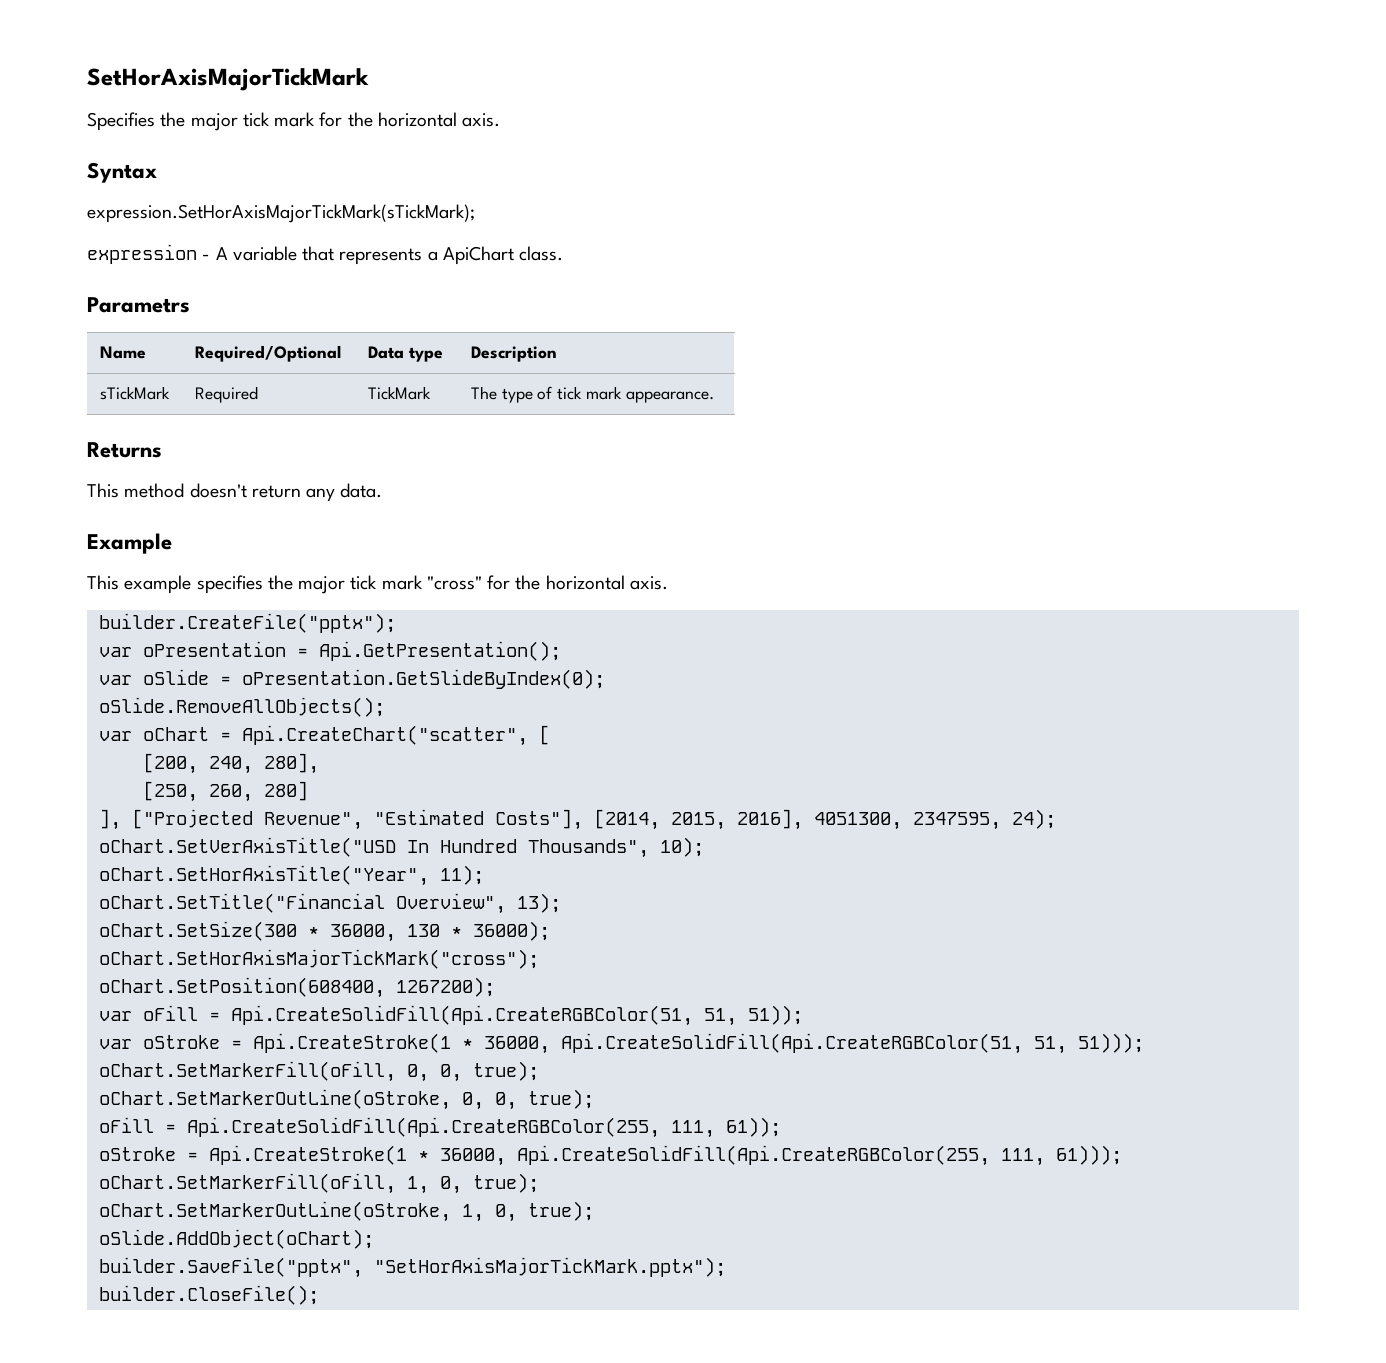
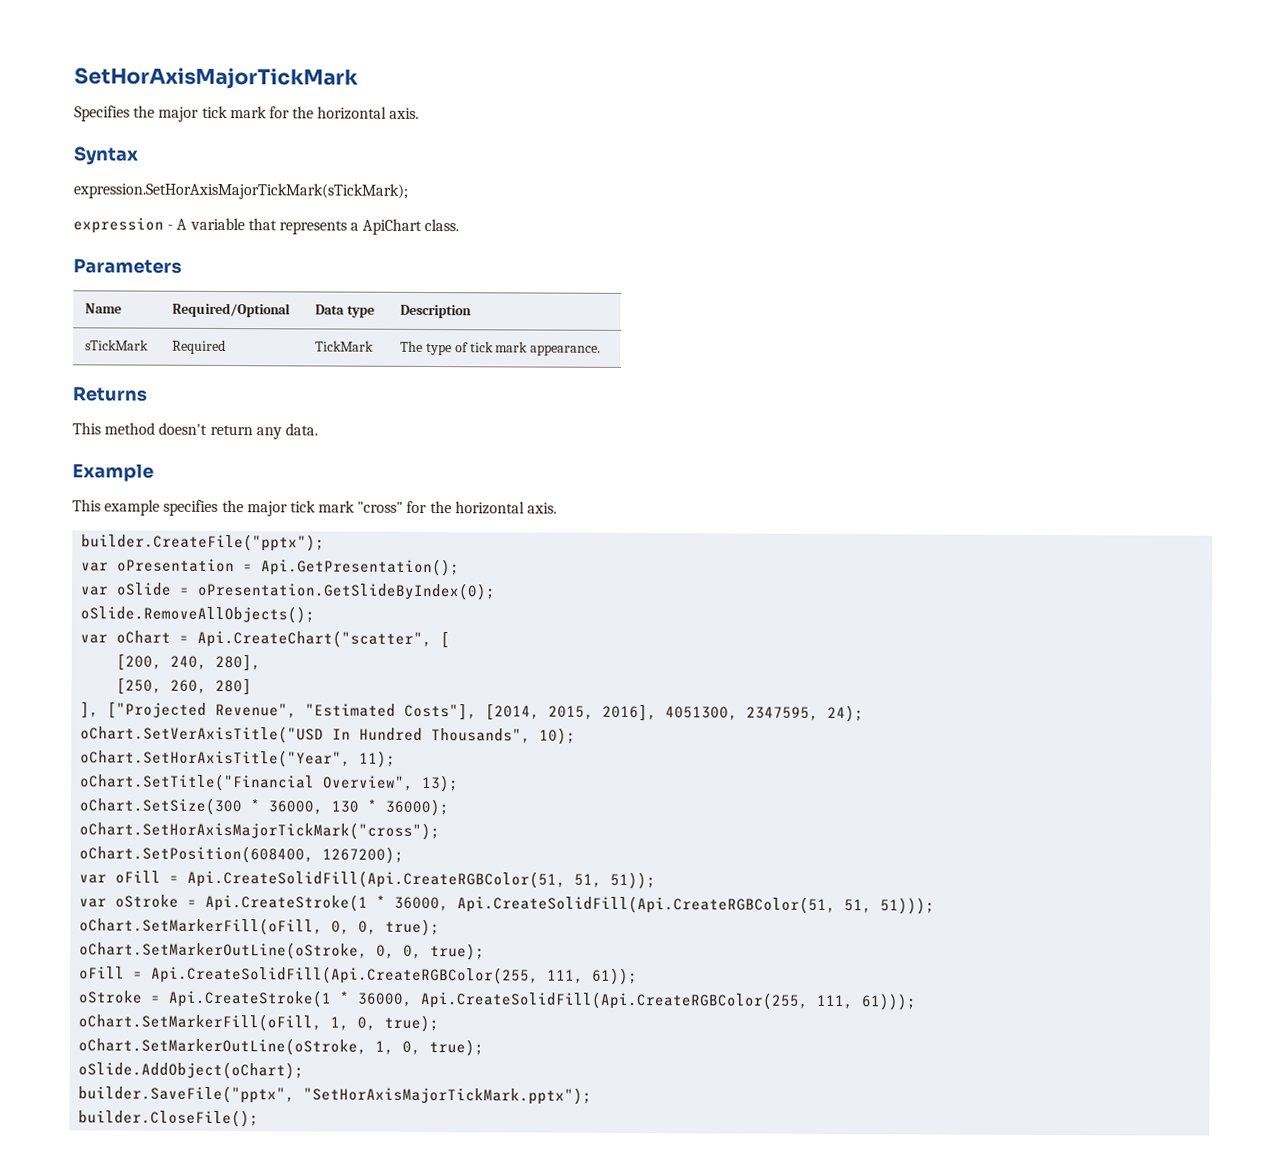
- Parametrs
+ Parameters

